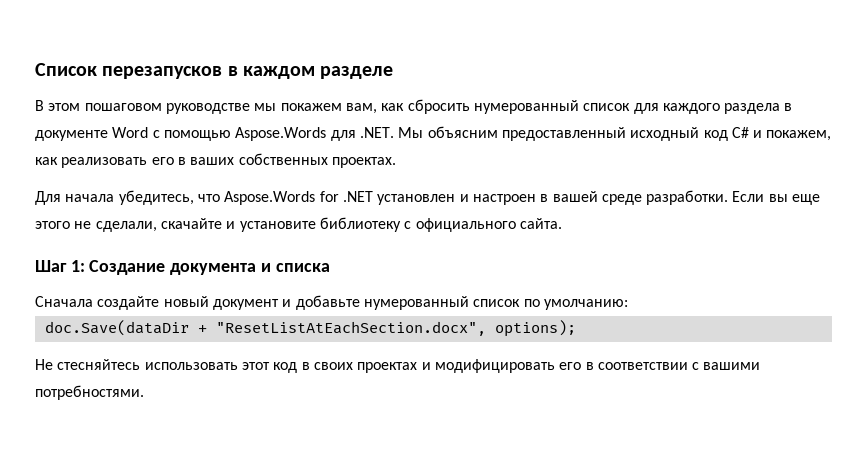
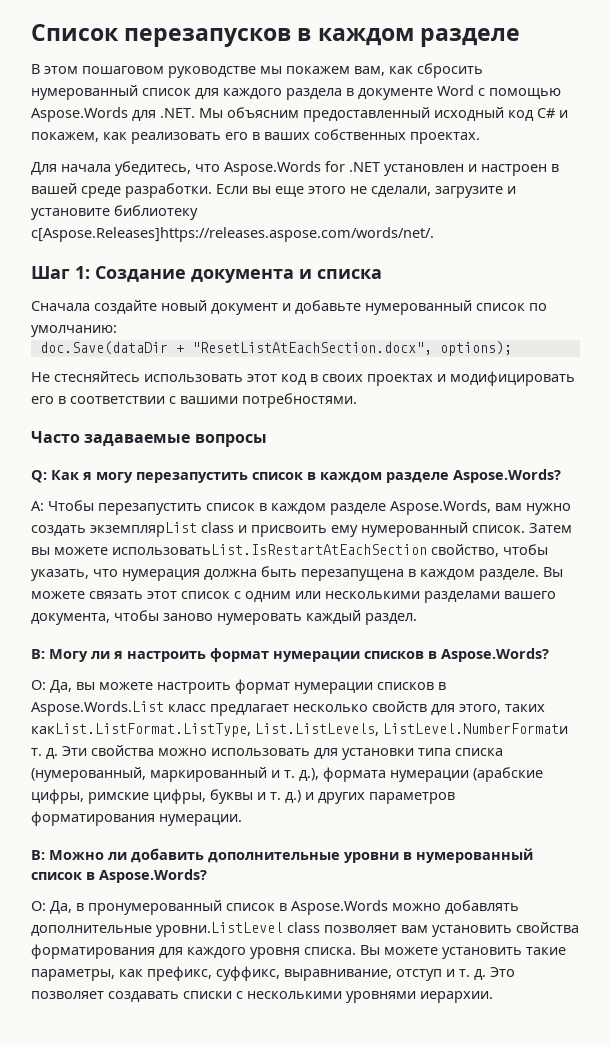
- Если вы еще этого не сделали, скачайте и установите библиотеку с официального сайта.
+ Если вы еще этого не сделали, загрузите и установите библиотеку с[Aspose.Releases]https://releases.aspose.com/words/net/.
+ Часто задаваемые вопросы
+ Q: Как я могу перезапустить список в каждом разделе Aspose.Words?
+ A: Чтобы перезапустить список в каждом разделе Aspose.Words, вам нужно создать экземплярList class и присвоить ему нумерованный список. Затем вы можете использоватьList.IsRestartAtEachSection свойство, чтобы указать, что нумерация должна быть перезапущена в каждом разделе. Вы можете связать этот список с одним или несколькими разделами вашего документа, чтобы заново нумеровать каждый раздел.
+ В: Могу ли я настроить формат нумерации списков в Aspose.Words?
+ О: Да, вы можете настроить формат нумерации списков в Aspose.Words.List класс предлагает несколько свойств для этого, таких какList.ListFormat.ListType, List.ListLevels, ListLevel.NumberFormatи т. д. Эти свойства можно использовать для установки типа списка (нумерованный, маркированный и т. д.), формата нумерации (арабские цифры, римские цифры, буквы и т. д.) и других параметров форматирования нумерации.
+ В: Можно ли добавить дополнительные уровни в нумерованный список в Aspose.Words?
+ О: Да, в пронумерованный список в Aspose.Words можно добавлять дополнительные уровни.ListLevel class позволяет вам установить свойства форматирования для каждого уровня списка. Вы можете установить такие параметры, как префикс, суффикс, выравнивание, отступ и т. д. Это позволяет создавать списки с несколькими уровнями иерархии.

